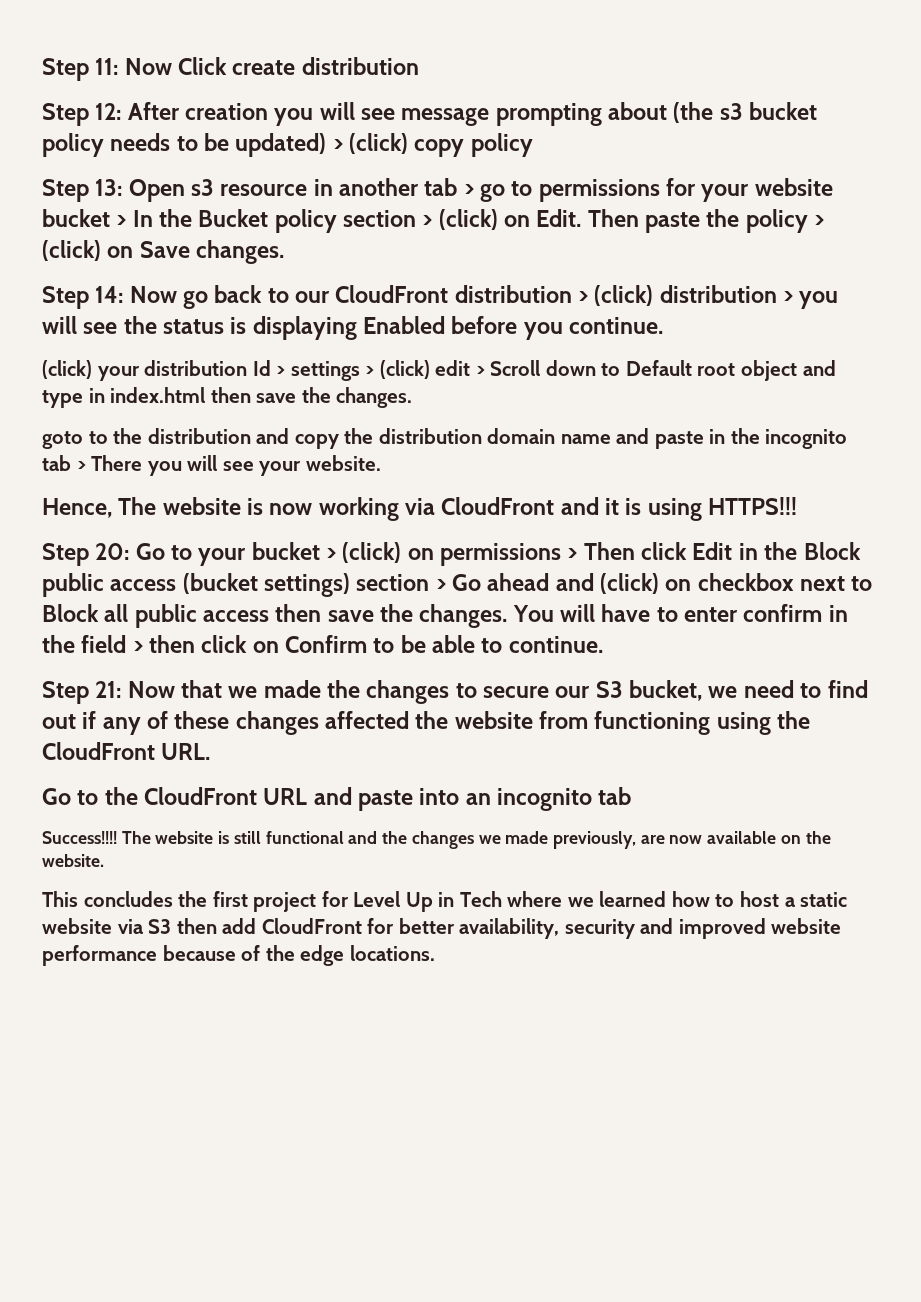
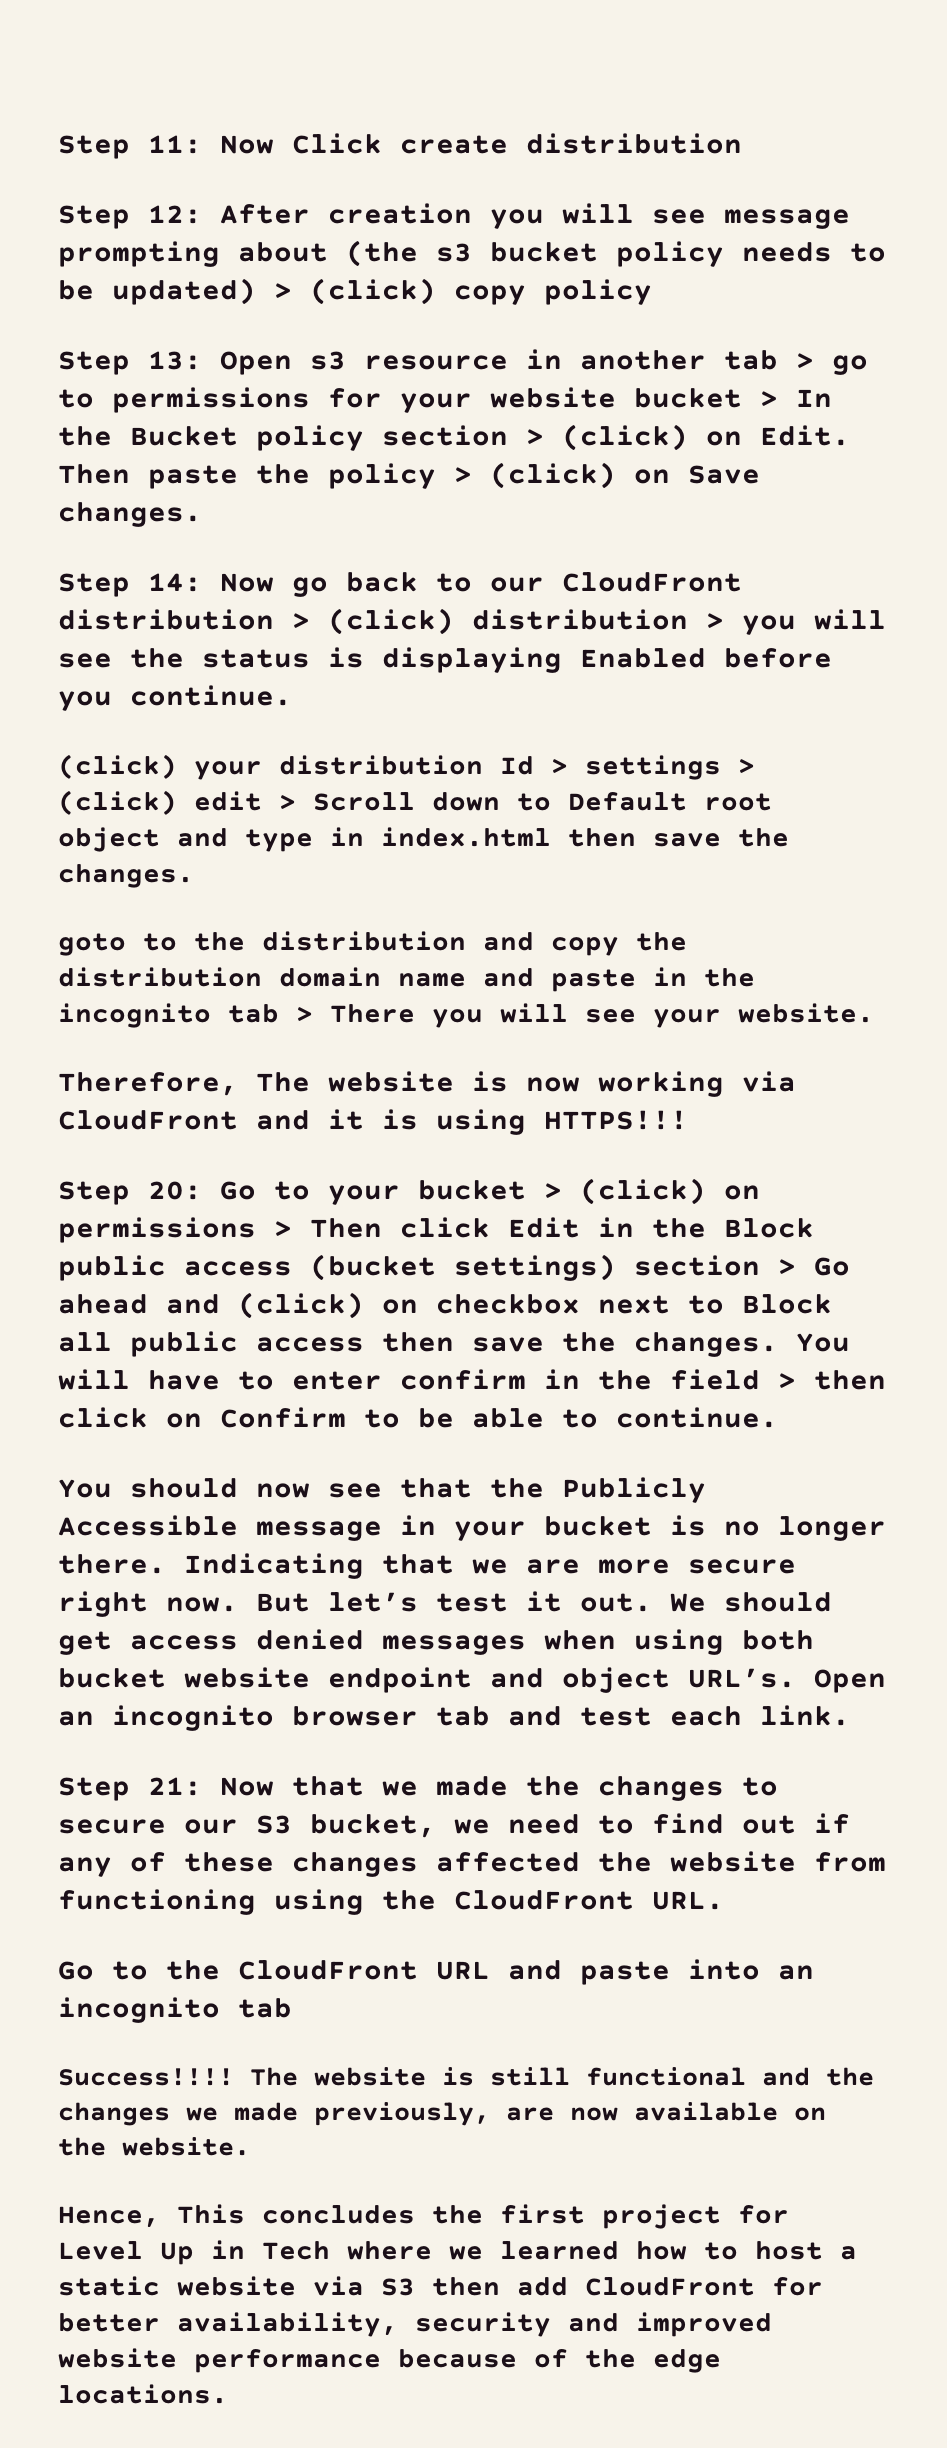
- Hence, The website is now working via CloudFront and it is using HTTPS!!!
+ Therefore, The website is now working via CloudFront and it is using HTTPS!!!
+ You should now see that the Publicly Accessible message in your bucket is no longer there. Indicating that we are more secure right now. But let’s test it out. We should get access denied messages when using both bucket website endpoint and object URL’s. Open an incognito browser tab and test each link.
- This concludes the first project for Level Up in Tech where we learned how to host a static website via S3 then add CloudFront for better availability, security and improved website performance because of the edge locations.
+ Hence, This concludes the first project for Level Up in Tech where we learned how to host a static website via S3 then add CloudFront for better availability, security and improved website performance because of the edge locations.

